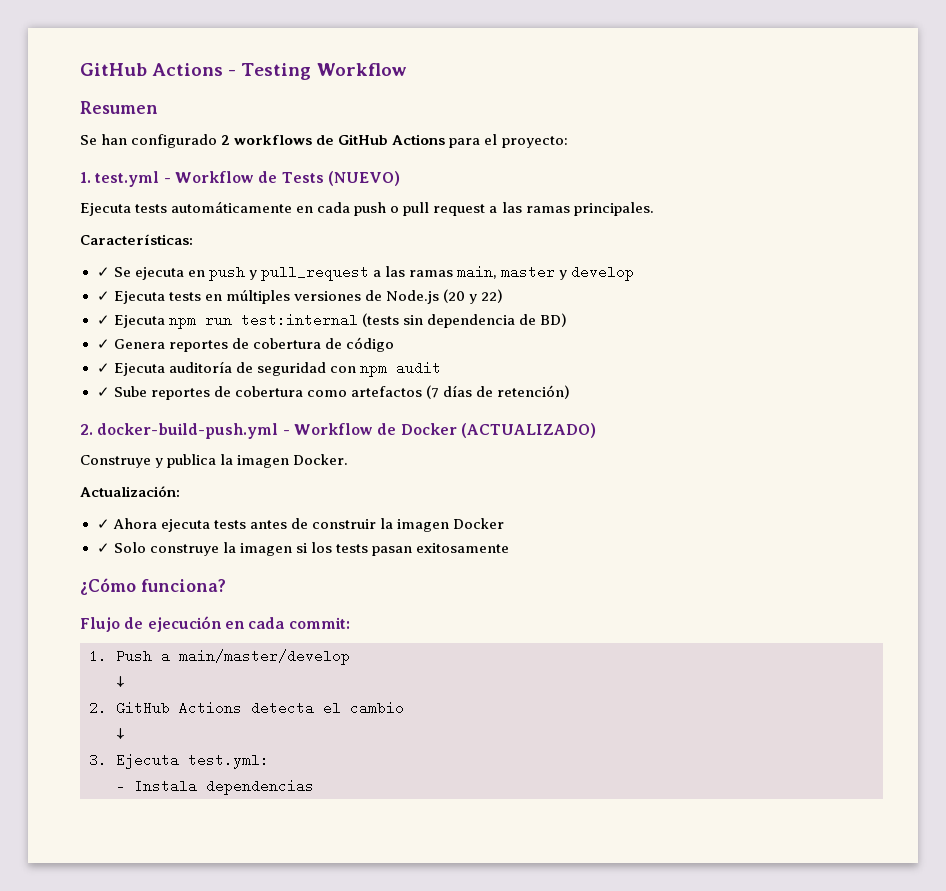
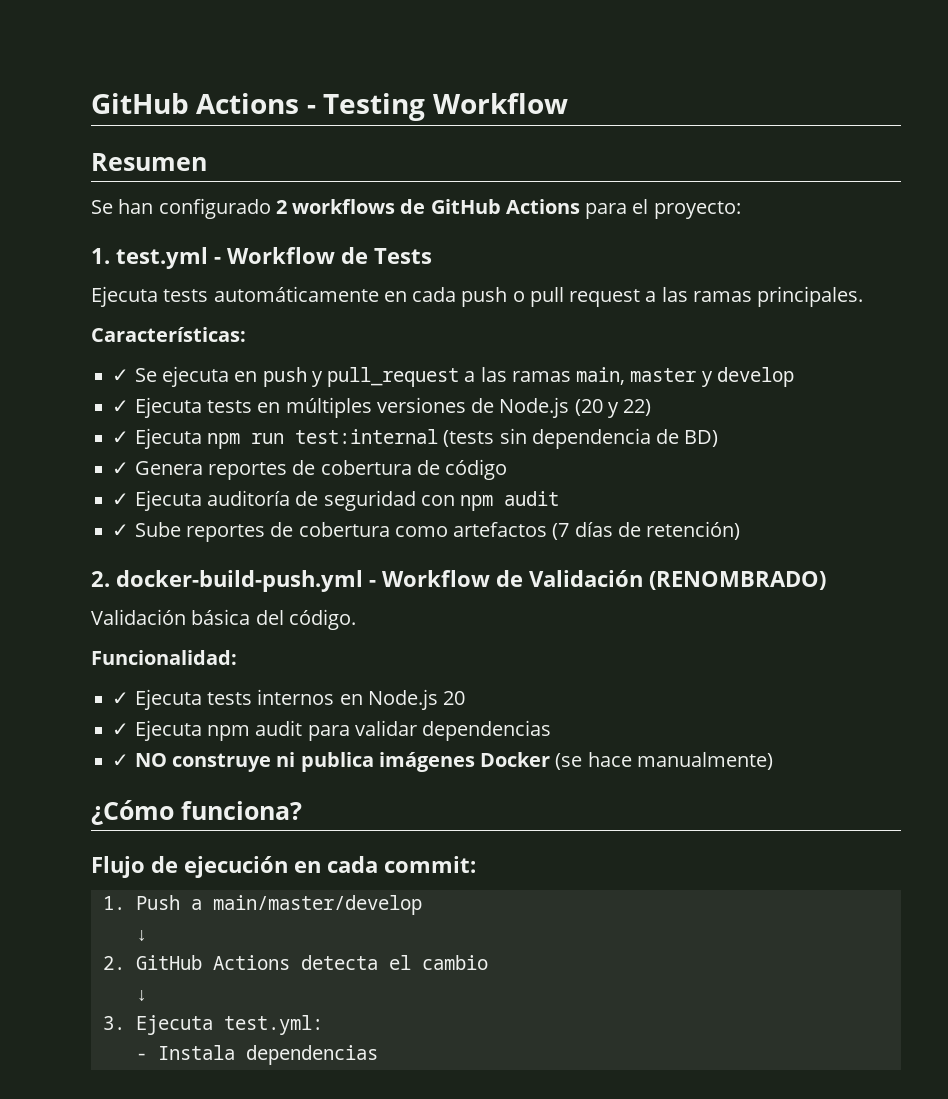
- 1. test.yml - Workflow de Tests (NUEVO)
+ 1. test.yml - Workflow de Tests
- 2. docker-build-push.yml - Workflow de Docker (ACTUALIZADO)
- Construye y publica la imagen Docker.
- Actualización:
- ✓ Ahora ejecuta tests antes de construir la imagen Docker
- ✓ Solo construye la imagen si los tests pasan exitosamente
+ 2. docker-build-push.yml - Workflow de Validación (RENOMBRADO)
+ Validación básica del código.
+ Funcionalidad:
+ ✓ Ejecuta tests internos en Node.js 20
+ ✓ Ejecuta npm audit para validar dependencias
+ ✓ NO construye ni publica imágenes Docker (se hace manualmente)

